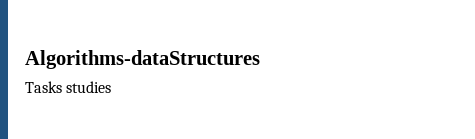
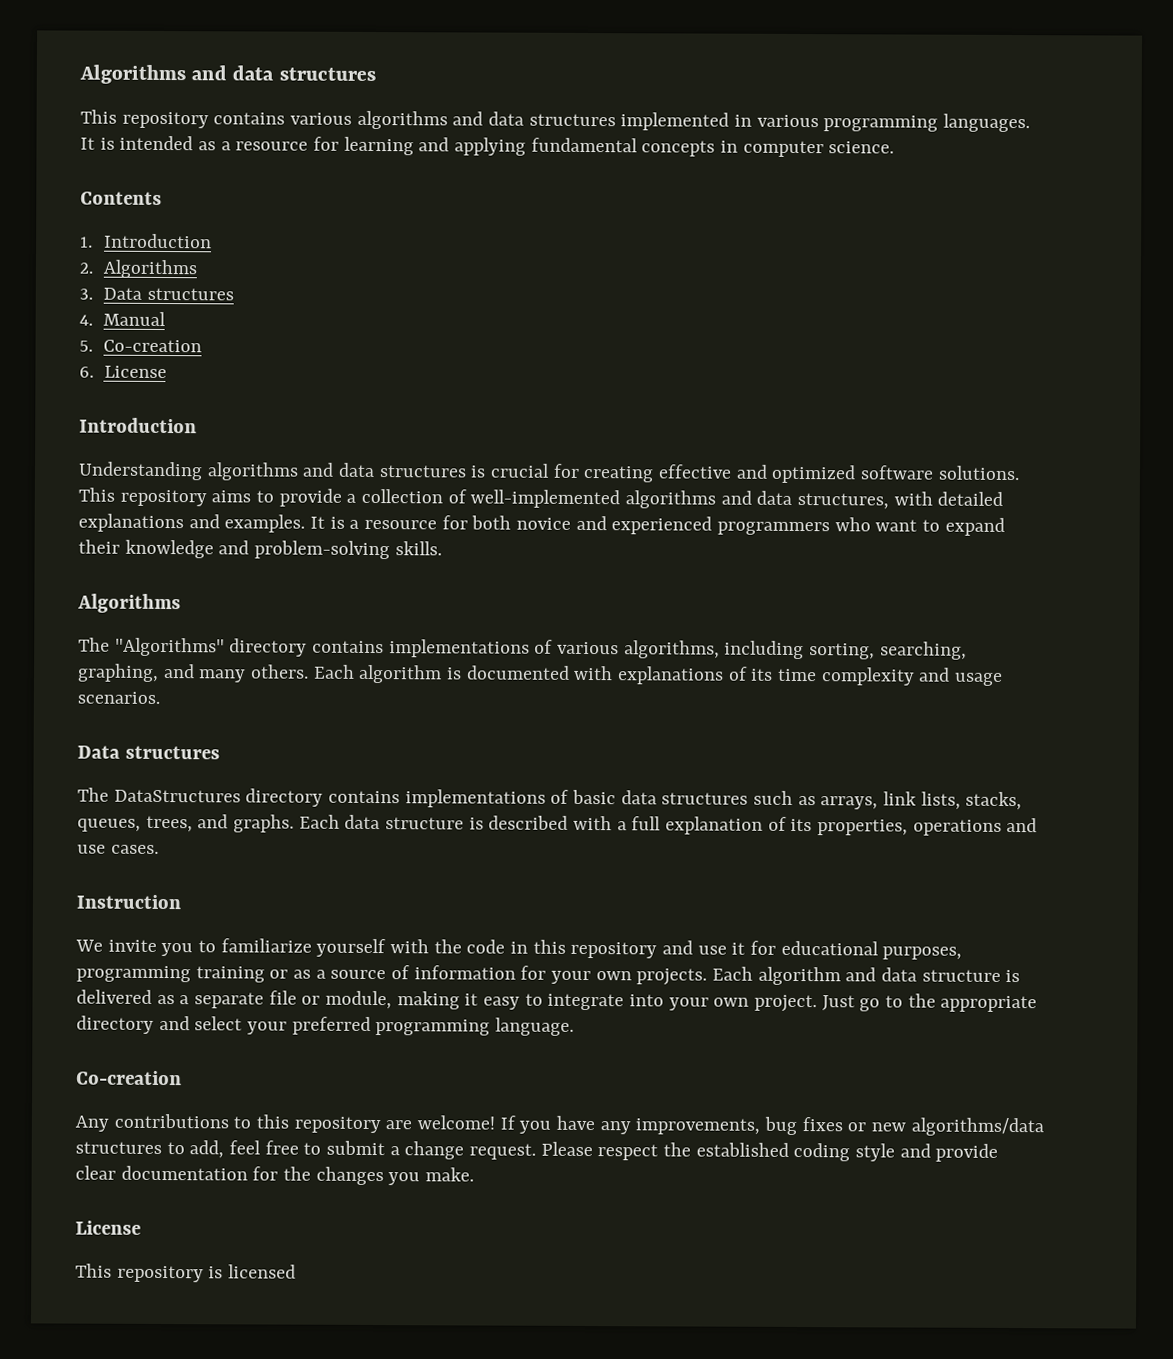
- Algorithms-dataStructures
- Tasks studies
+ Algorithms and data structures
+ This repository contains various algorithms and data structures implemented in various programming languages. It is intended as a resource for learning and applying fundamental concepts in computer science.
+ Contents
+ 1. Introduction
+ 2. Algorithms
+ 3. Data structures
+ 4. Manual
+ 5. Co-creation
+ 6. License
+ Introduction
+ Understanding algorithms and data structures is crucial for creating effective and optimized software solutions. This repository aims to provide a collection of well-implemented algorithms and data structures, with detailed explanations and examples. It is a resource for both novice and experienced programmers who want to expand their knowledge and problem-solving skills.
+ Algorithms
+ The "Algorithms" directory contains implementations of various algorithms, including sorting, searching, graphing, and many others. Each algorithm is documented with explanations of its time complexity and usage scenarios.
+ Data structures
+ The DataStructures directory contains implementations of basic data structures such as arrays, link lists, stacks, queues, trees, and graphs. Each data structure is described with a full explanation of its properties, operations and use cases.
+ Instruction
+ We invite you to familiarize yourself with the code in this repository and use it for educational purposes, programming training or as a source of information for your own projects. Each algorithm and data structure is delivered as a separate file or module, making it easy to integrate into your own project. Just go to the appropriate directory and select your preferred programming language.
+ Co-creation
+ Any contributions to this repository are welcome! If you have any improvements, bug fixes or new algorithms/data structures to add, feel free to submit a change request. Please respect the established coding style and provide clear documentation for the changes you make.
+ License
+ This repository is licensed

